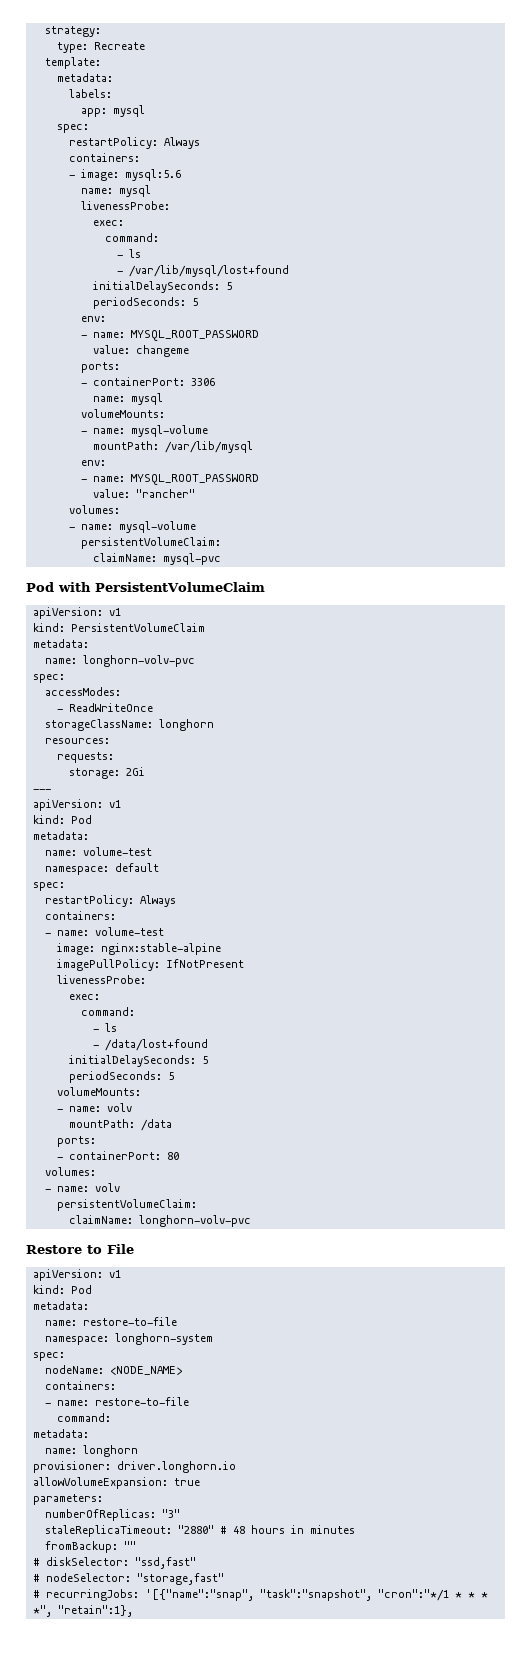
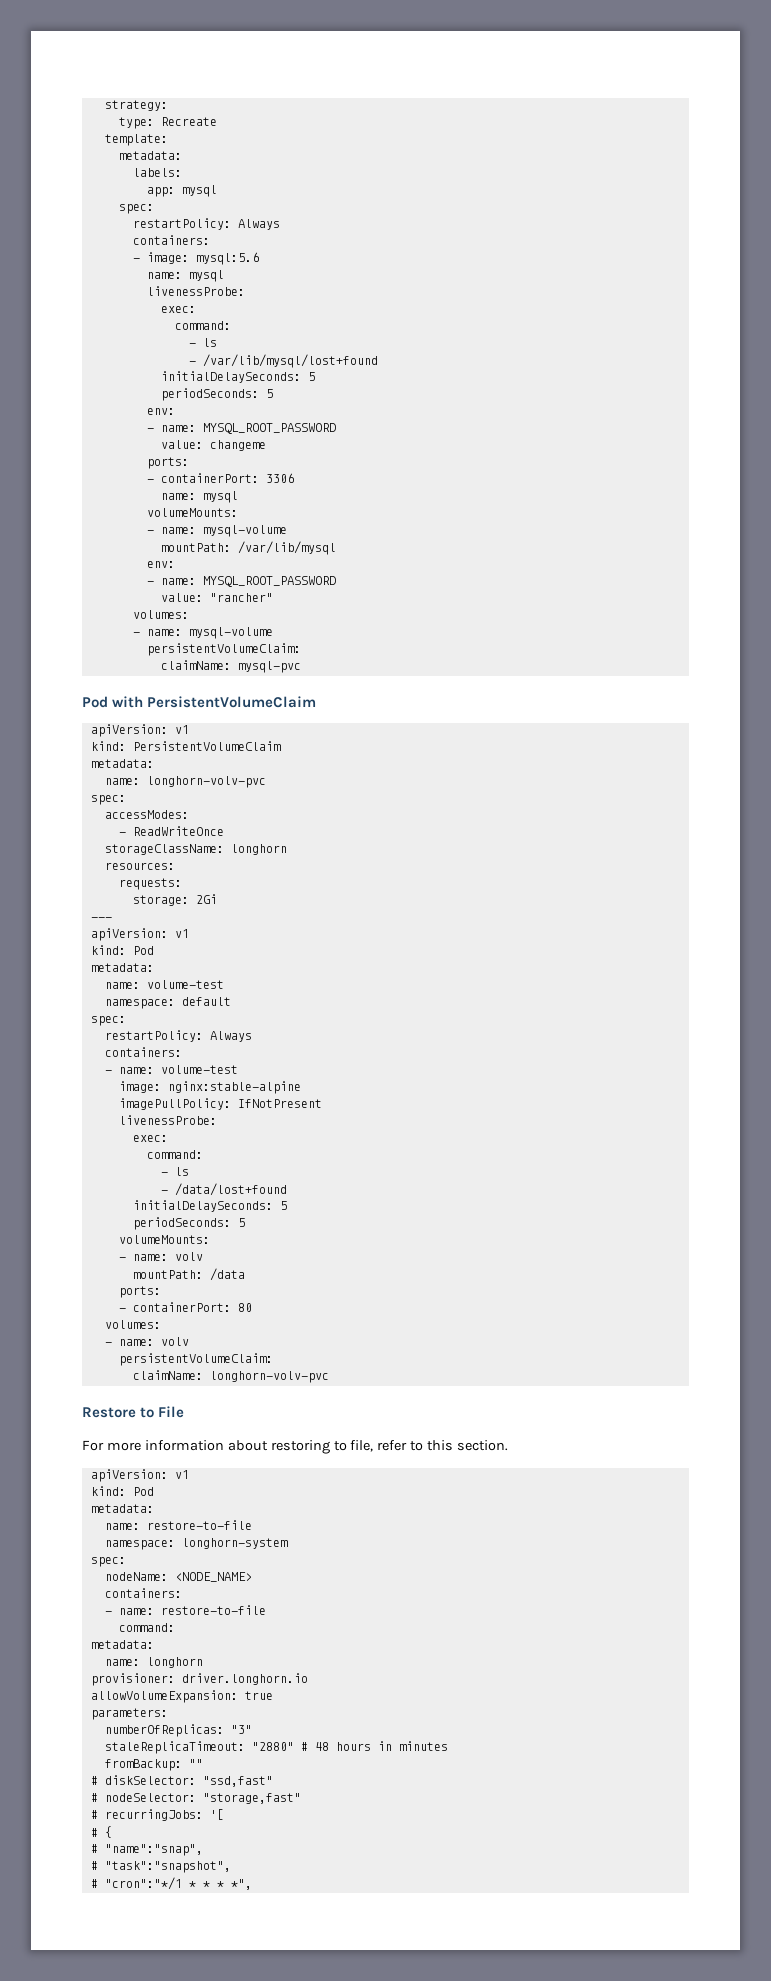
+ For more information about restoring to file, refer to this section.
- # recurringJobs: '[{"name":"snap", "task":"snapshot", "cron":"*/1 * * * *", "retain":1},
+ # recurringJobs: '[
+ # {
+ # "name":"snap",
+ # "task":"snapshot",
+ # "cron":"*/1 * * * *",

